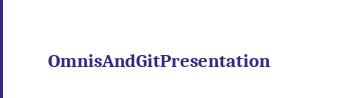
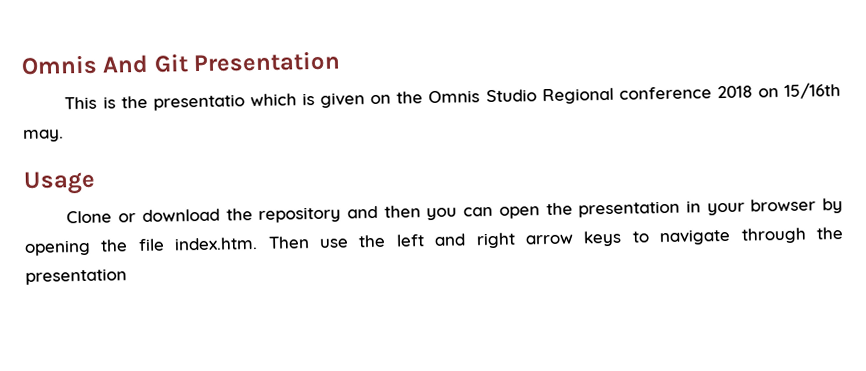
- OmnisAndGitPresentation
+ Omnis And Git Presentation
+ This is the presentatio which is given on the Omnis Studio Regional conference 2018 on 15/16th may.
+ Usage
+ Clone or download the repository and then you can open the presentation in your browser by opening the file index.htm. Then use the left and right arrow keys to navigate through the presentation

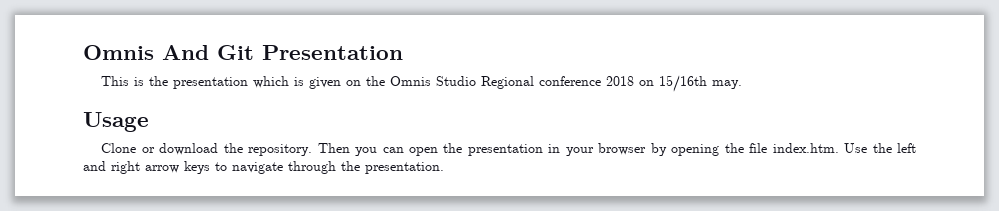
- This is the presentatio which is given on the Omnis Studio Regional conference 2018 on 15/16th may.
+ This is the presentation which is given on the Omnis Studio Regional conference 2018 on 15/16th may.
- Clone or download the repository and then you can open the presentation in your browser by opening the file index.htm. Then use the left and right arrow keys to navigate through the presentation
+ Clone or download the repository. Then you can open the presentation in your browser by opening the file index.htm. Use the left and right arrow keys to navigate through the presentation.

